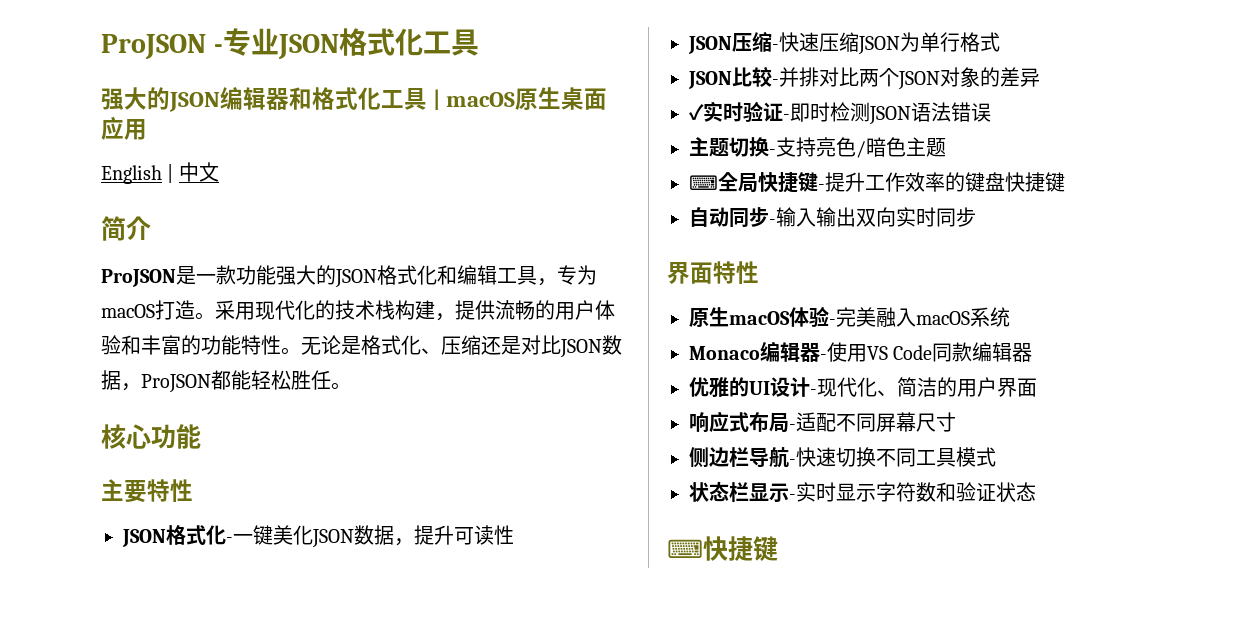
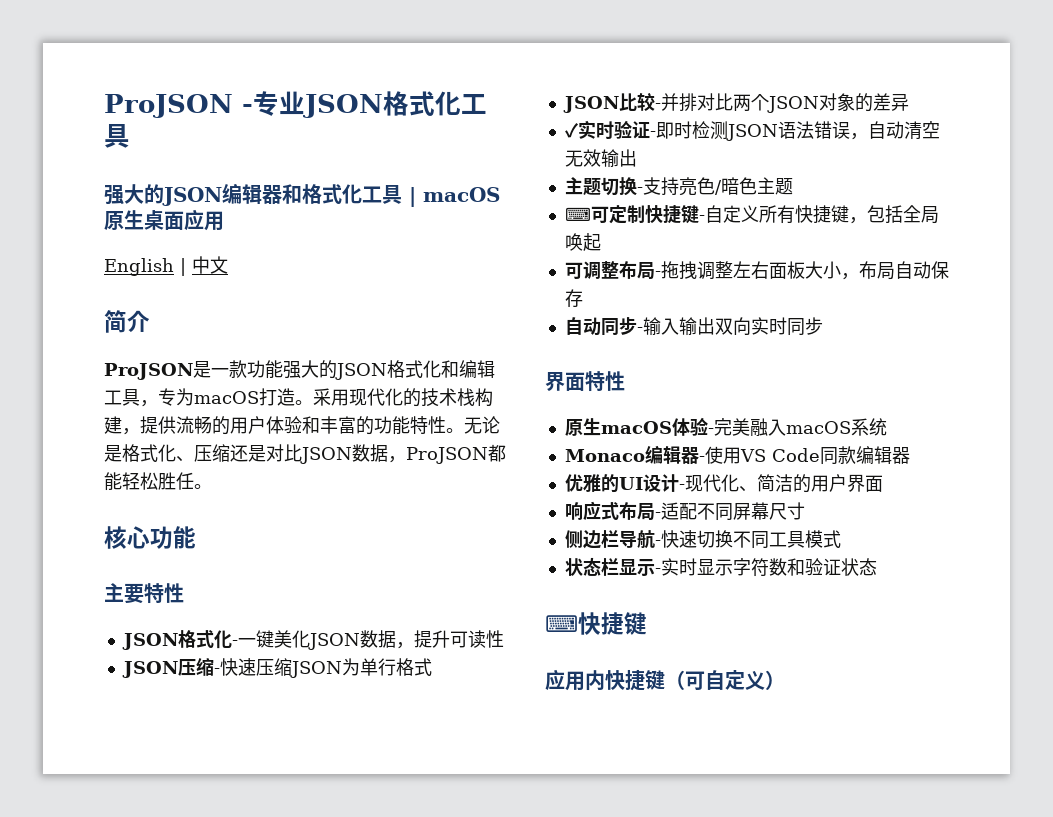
- ✓实时验证-即时检测JSON语法错误
+ ✓实时验证-即时检测JSON语法错误，自动清空无效输出
- ⌨全局快捷键-提升工作效率的键盘快捷键
+ ⌨可定制快捷键-自定义所有快捷键，包括全局唤起
+ 可调整布局-拖拽调整左右面板大小，布局自动保存
+ 应用内快捷键（可自定义）

